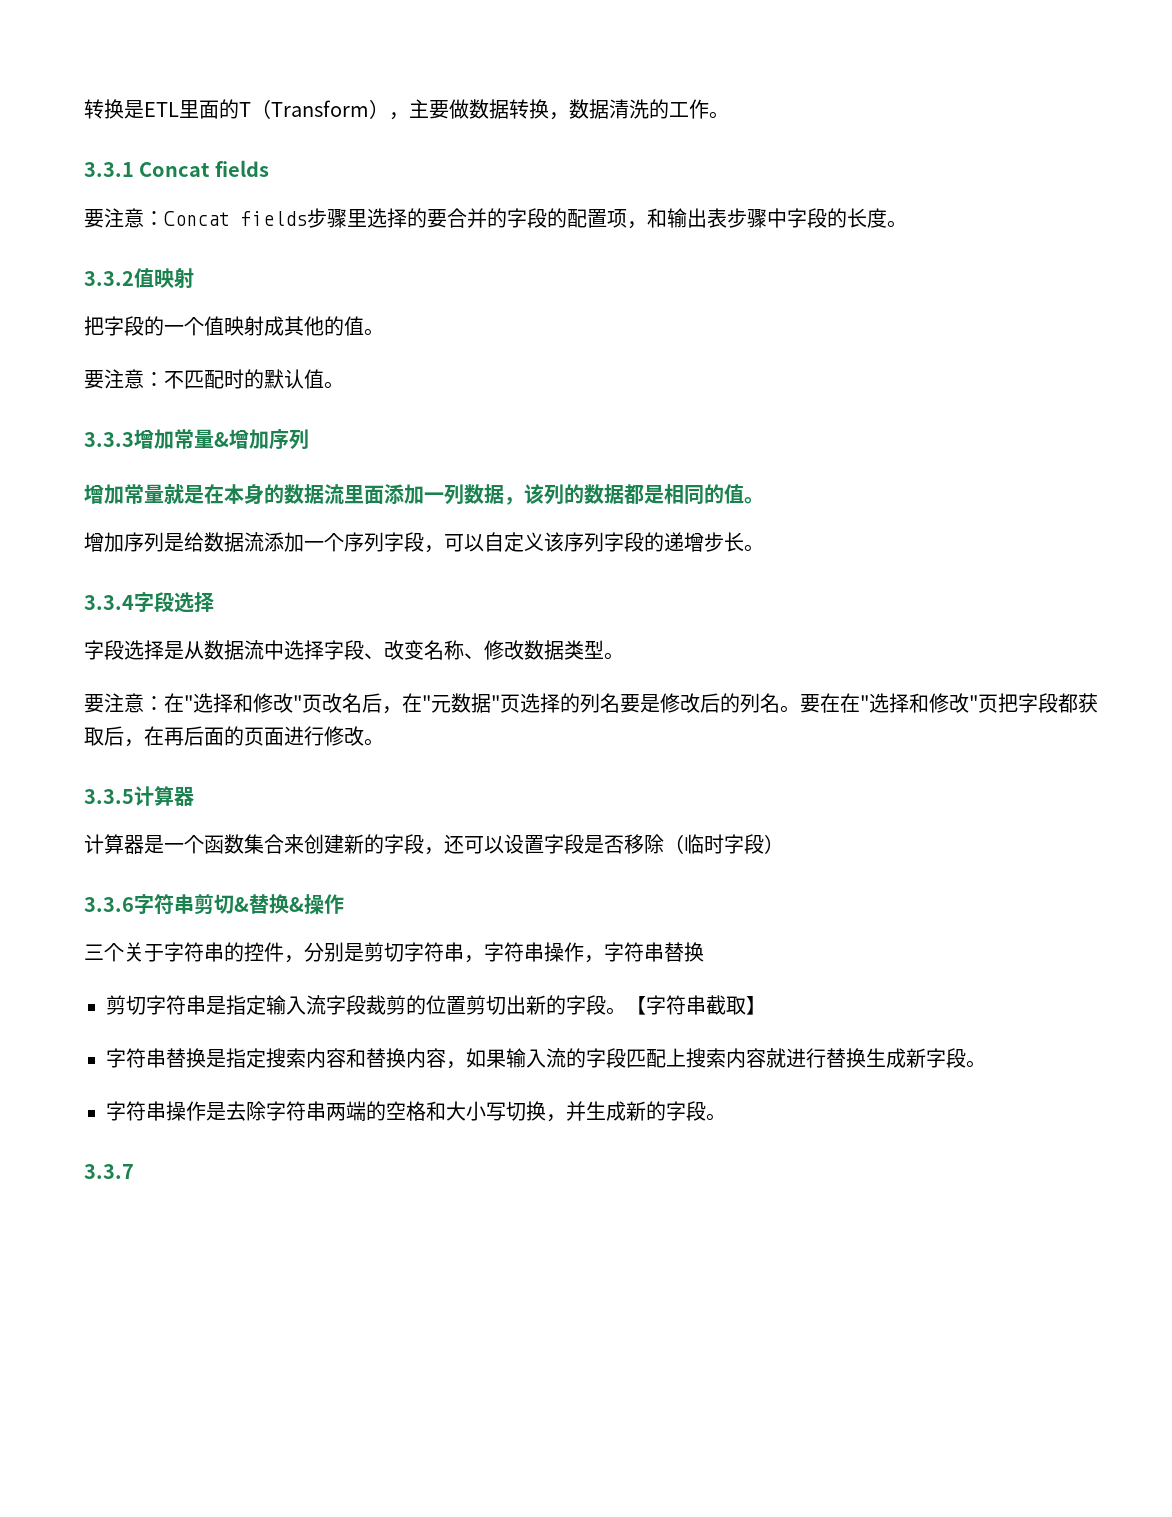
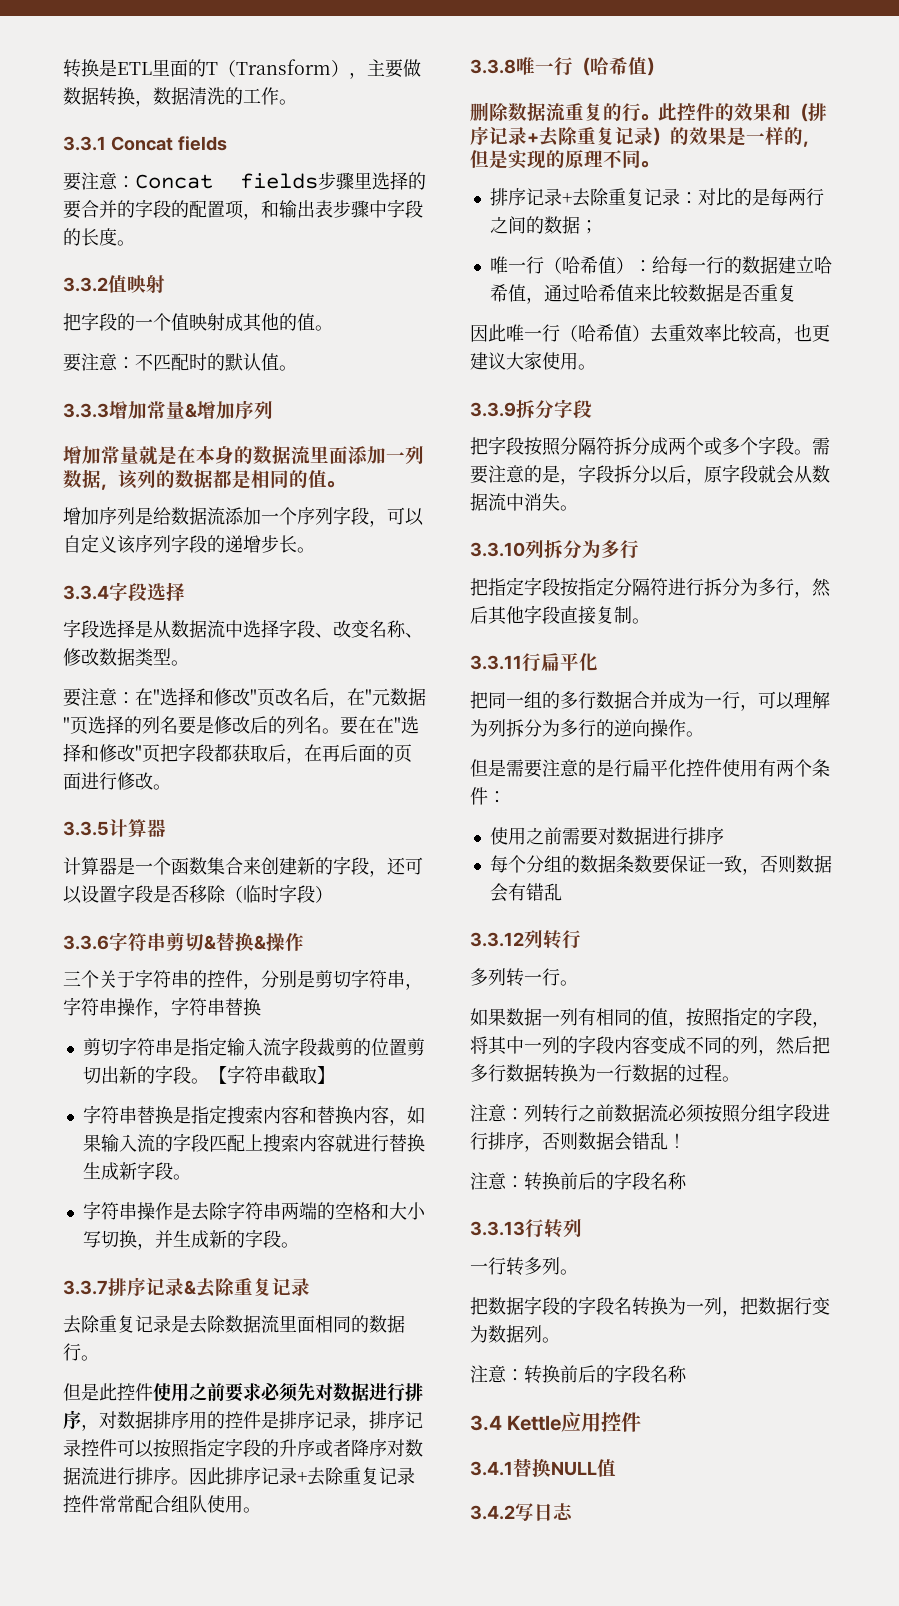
- 3.3.7
+ 3.3.7排序记录&去除重复记录
+ 去除重复记录是去除数据流里面相同的数据行。
+ 但是此控件使用之前要求必须先对数据进行排序，对数据排序用的控件是排序记录，排序记录控件可以按照指定字段的升序或者降序对数据流进行排序。因此排序记录+去除重复记录控件常常配合组队使用。
+ 3.3.8唯一行（哈希值）
+ 删除数据流重复的行。此控件的效果和（排序记录+去除重复记录）的效果是一样的，但是实现的原理不同。
+ 排序记录+去除重复记录：对比的是每两行之间的数据；
+ 唯一行（哈希值）：给每一行的数据建立哈希值，通过哈希值来比较数据是否重复
+ 因此唯一行（哈希值）去重效率比较高，也更建议大家使用。
+ 3.3.9拆分字段
+ 把字段按照分隔符拆分成两个或多个字段。需要注意的是，字段拆分以后，原字段就会从数据流中消失。
+ 3.3.10列拆分为多行
+ 把指定字段按指定分隔符进行拆分为多行，然后其他字段直接复制。
+ 3.3.11行扁平化
+ 把同一组的多行数据合并成为一行，可以理解为列拆分为多行的逆向操作。
+ 但是需要注意的是行扁平化控件使用有两个条件：
+ 使用之前需要对数据进行排序
+ 每个分组的数据条数要保证一致，否则数据会有错乱
+ 3.3.12列转行
+ 多列转一行。
+ 如果数据一列有相同的值，按照指定的字段，将其中一列的字段内容变成不同的列，然后把多行数据转换为一行数据的过程。
+ 注意：列转行之前数据流必须按照分组字段进行排序，否则数据会错乱！
+ 注意：转换前后的字段名称
+ 3.3.13行转列
+ 一行转多列。
+ 把数据字段的字段名转换为一列，把数据行变为数据列。
+ 注意：转换前后的字段名称
+ 3.4 Kettle应用控件
+ 3.4.1替换NULL值
+ 3.4.2写日志

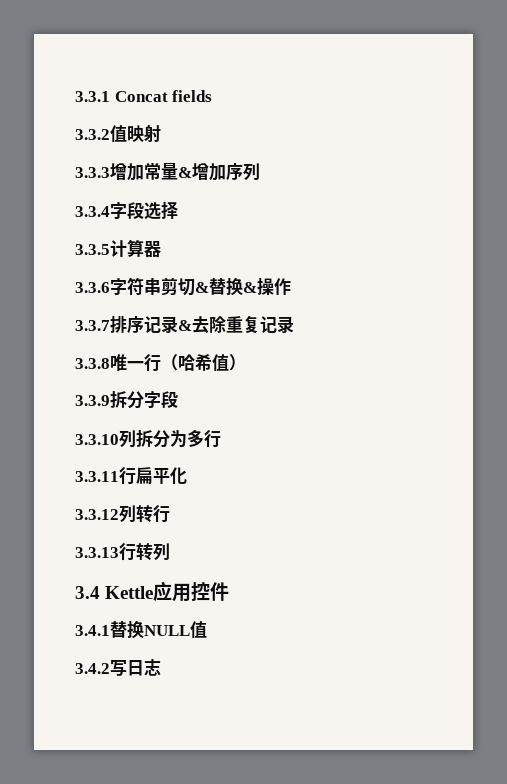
- 转换是ETL里面的T（Transform），主要做数据转换，数据清洗的工作。
  3.3.1 Concat fields
- 要注意：Concat fields步骤里选择的要合并的字段的配置项，和输出表步骤中字段的长度。
  3.3.2值映射
- 把字段的一个值映射成其他的值。
- 要注意：不匹配时的默认值。
- 增加常量就是在本身的数据流里面添加一列数据，该列的数据都是相同的值。
- 增加序列是给数据流添加一个序列字段，可以自定义该序列字段的递增步长。
  3.3.4字段选择
- 字段选择是从数据流中选择字段、改变名称、修改数据类型。
- 要注意：在"选择和修改"页改名后，在"元数据"页选择的列名要是修改后的列名。要在在"选择和修改"页把字段都获取后，在再后面的页面进行修改。
  3.3.5计算器
- 计算器是一个函数集合来创建新的字段，还可以设置字段是否移除（临时字段）
- 三个关于字符串的控件，分别是剪切字符串，字符串操作，字符串替换
- 剪切字符串是指定输入流字段裁剪的位置剪切出新的字段。【字符串截取】
- 字符串替换是指定搜索内容和替换内容，如果输入流的字段匹配上搜索内容就进行替换生成新字段。
- 字符串操作是去除字符串两端的空格和大小写切换，并生成新的字段。
- 去除重复记录是去除数据流里面相同的数据行。
- 但是此控件使用之前要求必须先对数据进行排序，对数据排序用的控件是排序记录，排序记录控件可以按照指定字段的升序或者降序对数据流进行排序。因此排序记录+去除重复记录控件常常配合组队使用。
- 删除数据流重复的行。此控件的效果和（排序记录+去除重复记录）的效果是一样的，但是实现的原理不同。
- 排序记录+去除重复记录：对比的是每两行之间的数据；
- 唯一行（哈希值）：给每一行的数据建立哈希值，通过哈希值来比较数据是否重复
- 因此唯一行（哈希值）去重效率比较高，也更建议大家使用。
  3.3.9拆分字段
- 把字段按照分隔符拆分成两个或多个字段。需要注意的是，字段拆分以后，原字段就会从数据流中消失。
  3.3.10列拆分为多行
- 把指定字段按指定分隔符进行拆分为多行，然后其他字段直接复制。
  3.3.11行扁平化
- 把同一组的多行数据合并成为一行，可以理解为列拆分为多行的逆向操作。
- 但是需要注意的是行扁平化控件使用有两个条件：
- 使用之前需要对数据进行排序
- 每个分组的数据条数要保证一致，否则数据会有错乱
  3.3.12列转行
- 多列转一行。
- 如果数据一列有相同的值，按照指定的字段，将其中一列的字段内容变成不同的列，然后把多行数据转换为一行数据的过程。
- 注意：列转行之前数据流必须按照分组字段进行排序，否则数据会错乱！
- 注意：转换前后的字段名称
  3.3.13行转列
- 一行转多列。
- 把数据字段的字段名转换为一列，把数据行变为数据列。
- 注意：转换前后的字段名称

